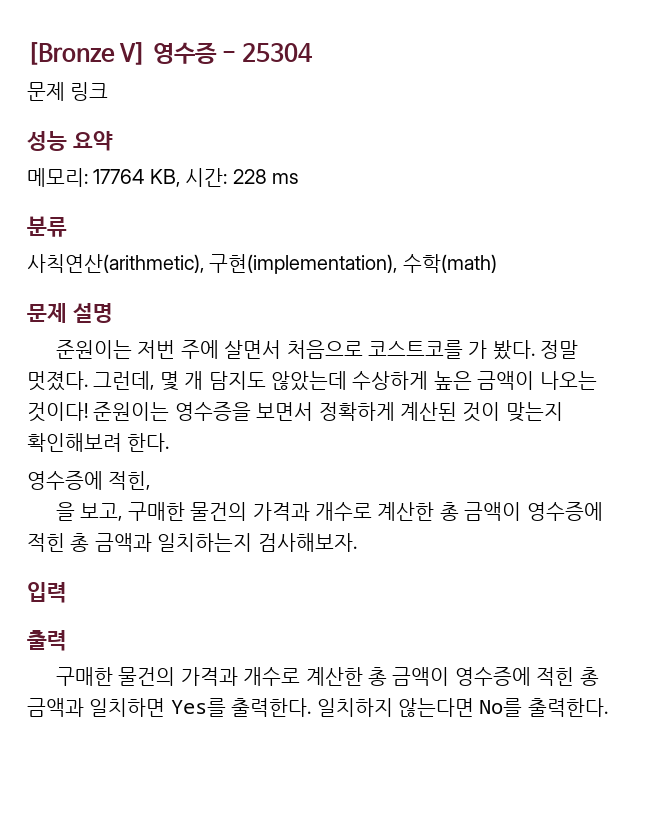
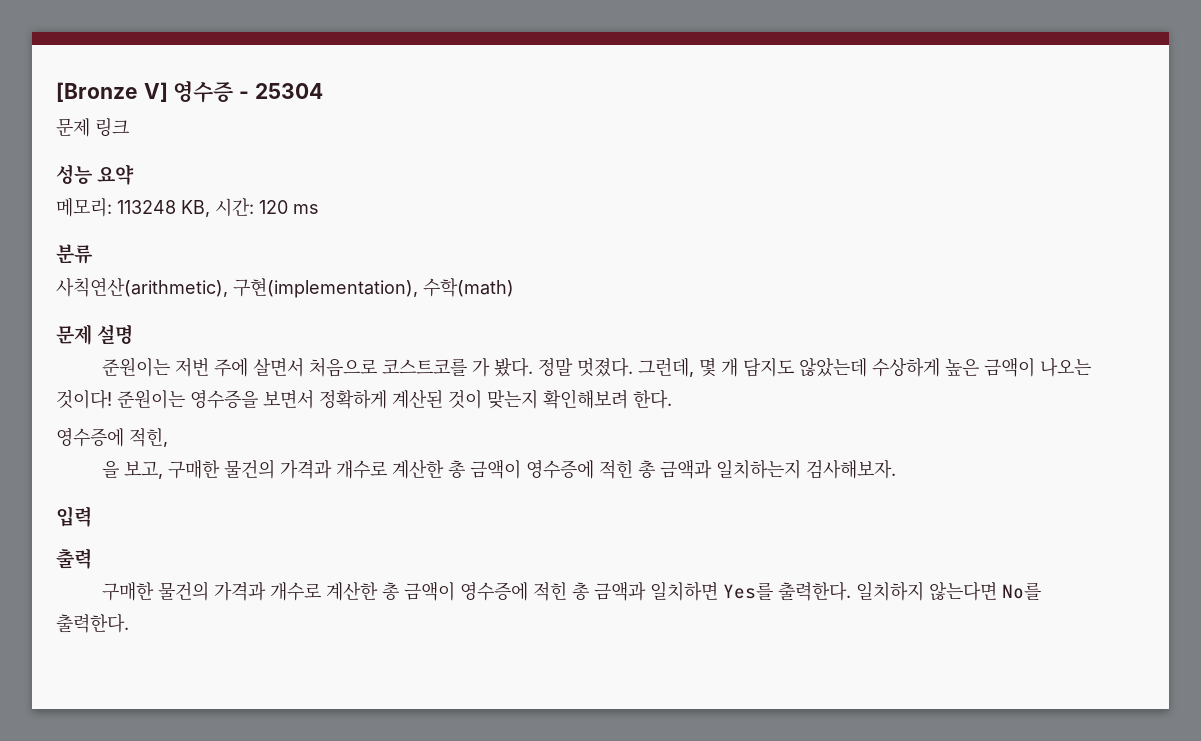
- 메모리: 17764 KB, 시간: 228 ms
+ 메모리: 113248 KB, 시간: 120 ms

